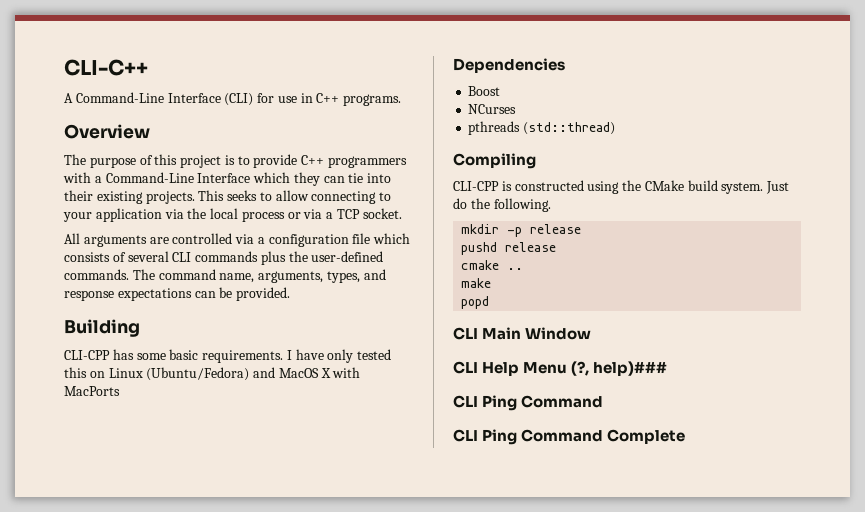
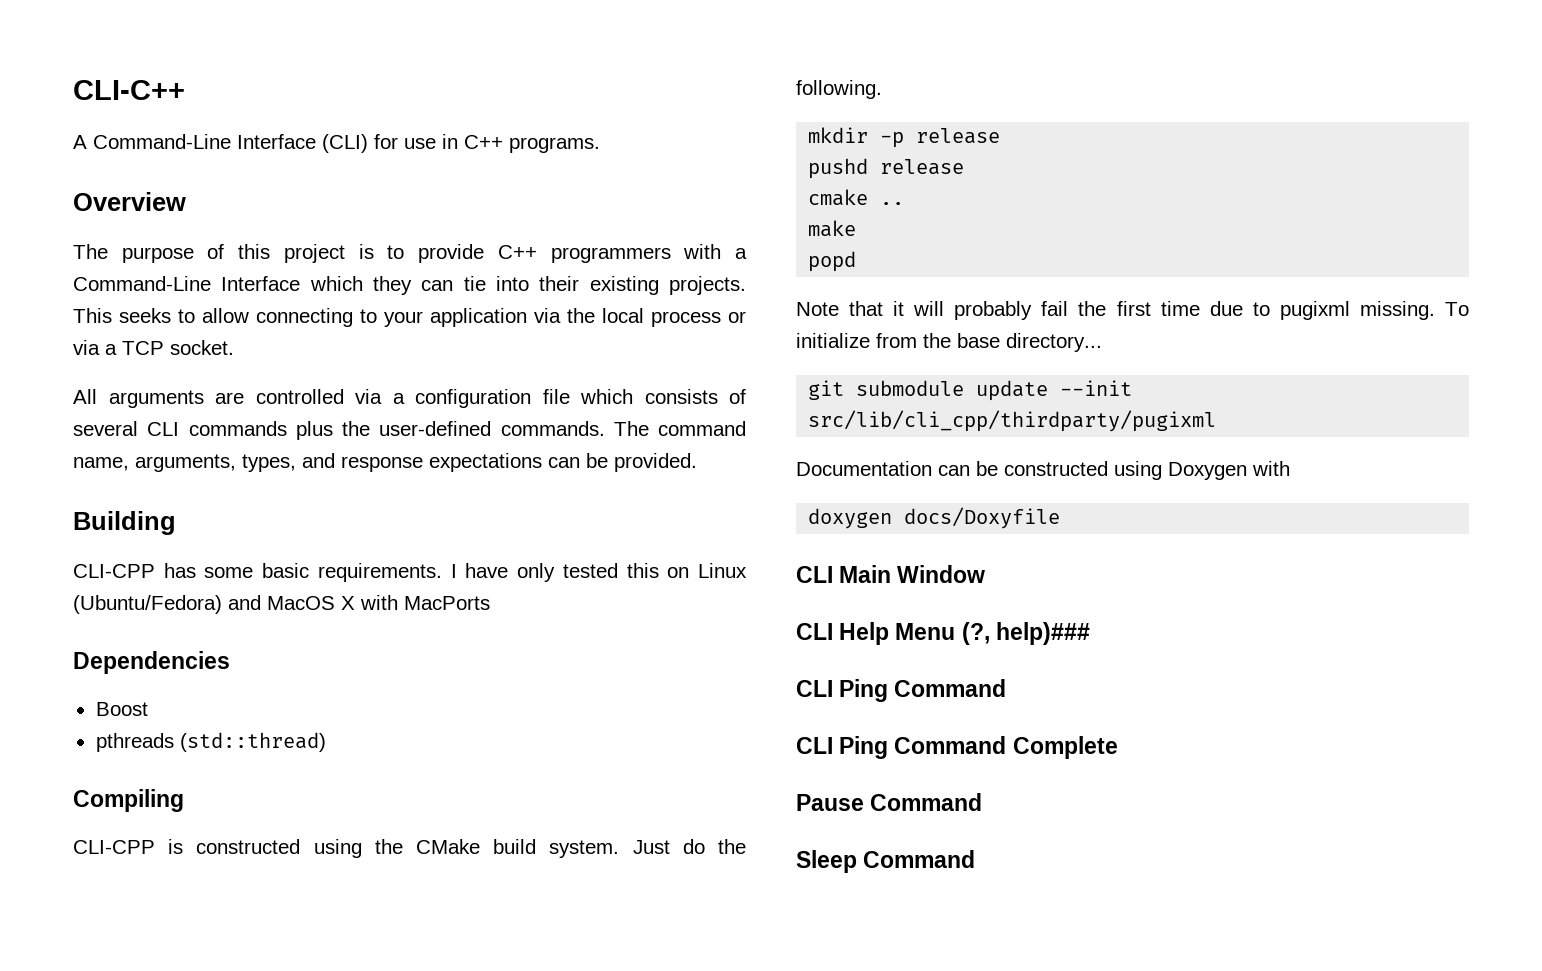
- NCurses
+ Note that it will probably fail the first time due to pugixml missing. To initialize from the base directory...
+ git submodule update --init src/lib/cli_cpp/thirdparty/pugixml
+ Documentation can be constructed using Doxygen with
+ doxygen docs/Doxyfile
+ Pause Command
+ Sleep Command

